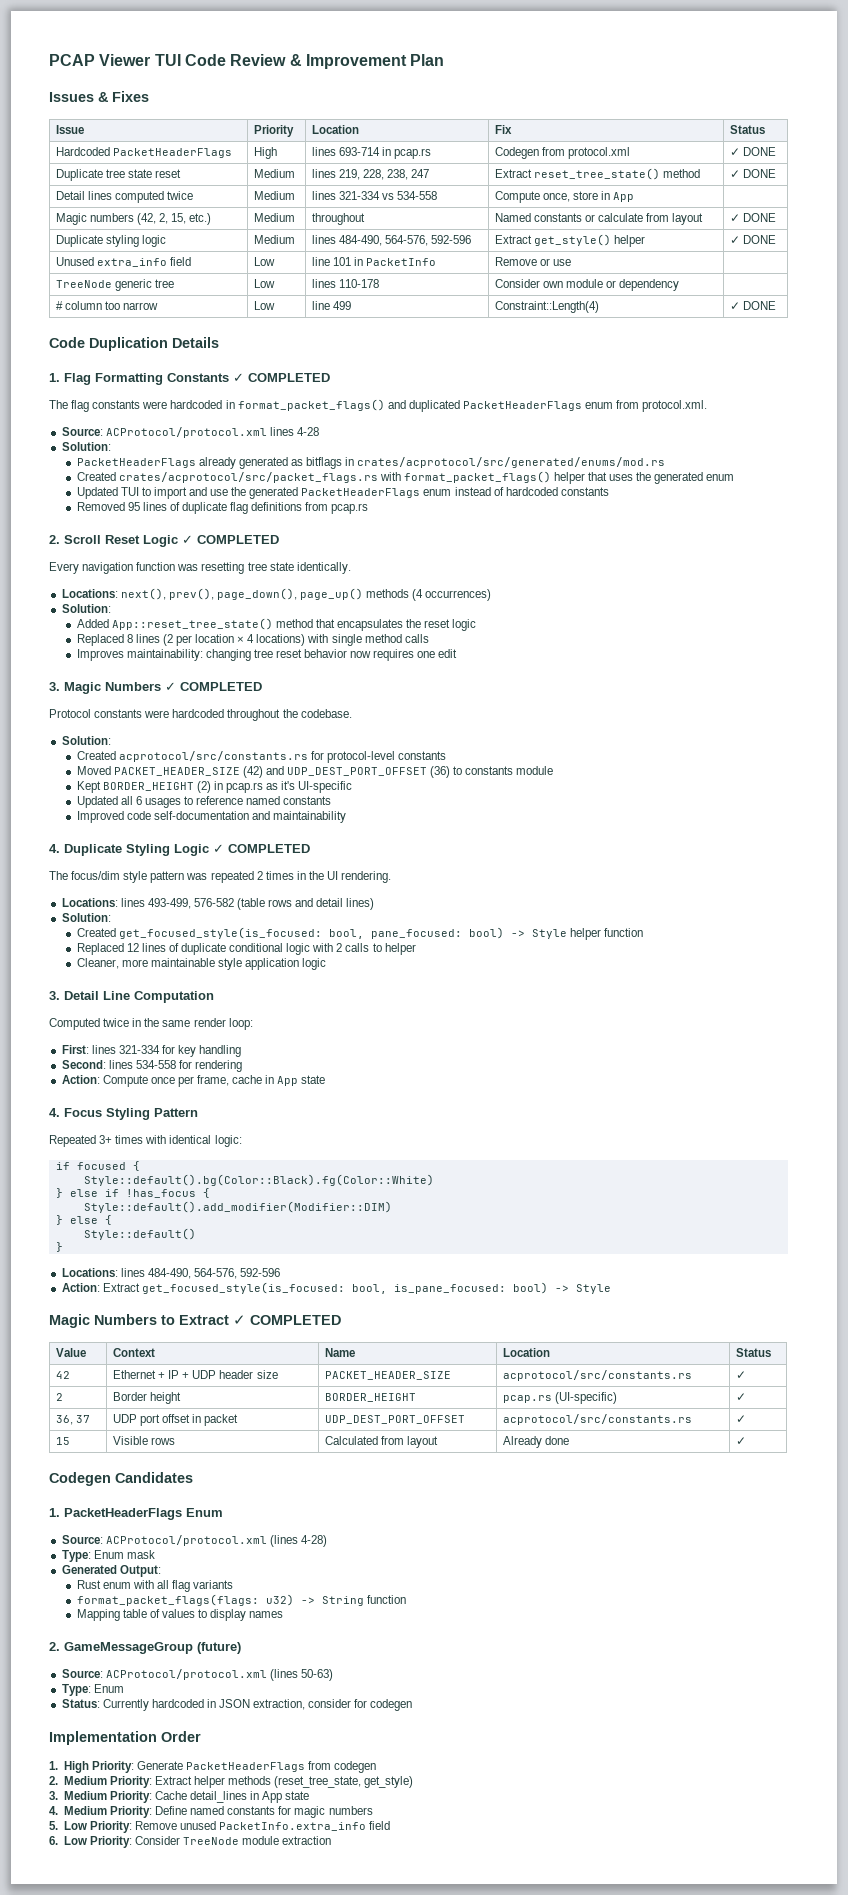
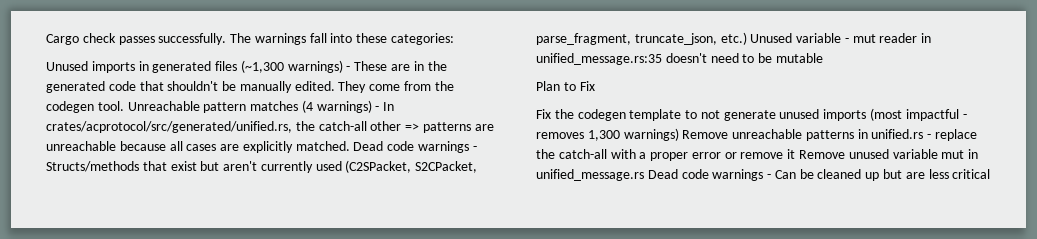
- PCAP Viewer TUI Code Review & Improvement Plan
- Issues & Fixes
- Issue | Priority | Location | Fix | Status
- Hardcoded PacketHeaderFlags | High | lines 693-714 in pcap.rs | Codegen from protocol.xml | ✓ DONE
- Duplicate tree state reset | Medium | lines 219, 228, 238, 247 | Extract reset_tree_state() method | ✓ DONE
- Detail lines computed twice | Medium | lines 321-334 vs 534-558 | Compute once, store in App |
- Magic numbers (42, 2, 15, etc.) | Medium | throughout | Named constants or calculate from layout | ✓ DONE
- Duplicate styling logic | Medium | lines 484-490, 564-576, 592-596 | Extract get_style() helper | ✓ DONE
- Unused extra_info field | Low | line 101 in PacketInfo | Remove or use |
- TreeNode generic tree | Low | lines 110-178 | Consider own module or dependency |
- # column too narrow | Low | line 499 | Constraint::Length(4) | ✓ DONE
- Code Duplication Details
- 1. Flag Formatting Constants ✓ COMPLETED
- The flag constants were hardcoded in format_packet_flags() and duplicated PacketHeaderFlags enum from protocol.xml.
- Source: ACProtocol/protocol.xml lines 4-28
- Solution:
- PacketHeaderFlags already generated as bitflags in crates/acprotocol/src/generated/enums/mod.rs
- Created crates/acprotocol/src/packet_flags.rs with format_packet_flags() helper that uses the generated enum
- Updated TUI to import and use the generated PacketHeaderFlags enum instead of hardcoded constants
- Removed 95 lines of duplicate flag definitions from pcap.rs
- 2. Scroll Reset Logic ✓ COMPLETED
- Every navigation function was resetting tree state identically.
- Locations: next(), prev(), page_down(), page_up() methods (4 occurrences)
- Solution:
- Added App::reset_tree_state() method that encapsulates the reset logic
- Replaced 8 lines (2 per location × 4 locations) with single method calls
- Improves maintainability: changing tree reset behavior now requires one edit
- 3. Magic Numbers ✓ COMPLETED
- Protocol constants were hardcoded throughout the codebase.
- Solution:
- Created acprotocol/src/constants.rs for protocol-level constants
- Moved PACKET_HEADER_SIZE (42) and UDP_DEST_PORT_OFFSET (36) to constants module
- Kept BORDER_HEIGHT (2) in pcap.rs as it's UI-specific
- Updated all 6 usages to reference named constants
- Improved code self-documentation and maintainability
- 4. Duplicate Styling Logic ✓ COMPLETED
- The focus/dim style pattern was repeated 2 times in the UI rendering.
- Locations: lines 493-499, 576-582 (table rows and detail lines)
- Solution:
- Created get_focused_style(is_focused: bool, pane_focused: bool) -> Style helper function
- Replaced 12 lines of duplicate conditional logic with 2 calls to helper
- Cleaner, more maintainable style application logic
- 3. Detail Line Computation
- Computed twice in the same render loop:
- First: lines 321-334 for key handling
- Second: lines 534-558 for rendering
- Action: Compute once per frame, cache in App state
- 4. Focus Styling Pattern
- Repeated 3+ times with identical logic:
- if focused {
- Style::default().bg(Color::Black).fg(Color::White)
- } else if !has_focus {
- Style::default().add_modifier(Modifier::DIM)
- } else {
- Style::default()
- }
- Locations: lines 484-490, 564-576, 592-596
- Action: Extract get_focused_style(is_focused: bool, is_pane_focused: bool) -> Style
- Magic Numbers to Extract ✓ COMPLETED
- Value | Context | Name | Location | Status
- 42 | Ethernet + IP + UDP header size | PACKET_HEADER_SIZE | acprotocol/src/constants.rs | ✓
- 2 | Border height | BORDER_HEIGHT | pcap.rs (UI-specific) | ✓
- 36, 37 | UDP port offset in packet | UDP_DEST_PORT_OFFSET | acprotocol/src/constants.rs | ✓
- 15 | Visible rows | Calculated from layout | Already done | ✓
- Codegen Candidates
- 1. PacketHeaderFlags Enum
- Source: ACProtocol/protocol.xml (lines 4-28)
- Type: Enum mask
- Generated Output:
- Rust enum with all flag variants
- format_packet_flags(flags: u32) -> String function
- Mapping table of values to display names
- 2. GameMessageGroup (future)
- Source: ACProtocol/protocol.xml (lines 50-63)
- Type: Enum
- Status: Currently hardcoded in JSON extraction, consider for codegen
- Implementation Order
- 1. High Priority: Generate PacketHeaderFlags from codegen
- 2. Medium Priority: Extract helper methods (reset_tree_state, get_style)
- 3. Medium Priority: Cache detail_lines in App state
- 4. Medium Priority: Define named constants for magic numbers
- 5. Low Priority: Remove unused PacketInfo.extra_info field
- 6. Low Priority: Consider TreeNode module extraction
+ Cargo check passes successfully. The warnings fall into these categories:
+ Unused imports in generated files (~1,300 warnings) - These are in the generated code that shouldn't be manually edited. They come from the codegen tool. Unreachable pattern matches (4 warnings) - In crates/acprotocol/src/generated/unified.rs, the catch-all other => patterns are unreachable because all cases are explicitly matched. Dead code warnings - Structs/methods that exist but aren't currently used (C2SPacket, S2CPacket, parse_fragment, truncate_json, etc.) Unused variable - mut reader in unified_message.rs:35 doesn't need to be mutable
+ Plan to Fix
+ Fix the codegen template to not generate unused imports (most impactful - removes 1,300 warnings) Remove unreachable patterns in unified.rs - replace the catch-all with a proper error or remove it Remove unused variable mut in unified_message.rs Dead code warnings - Can be cleaned up but are less critical

